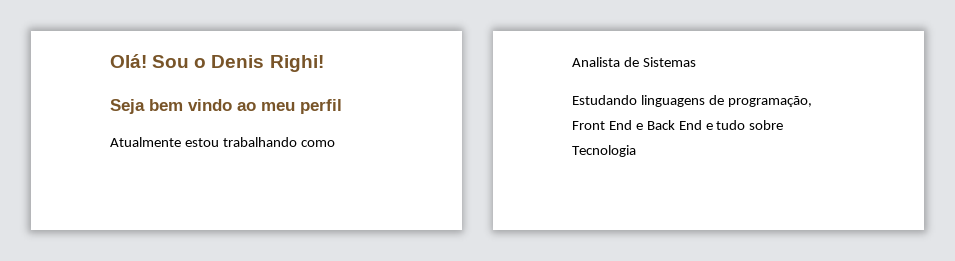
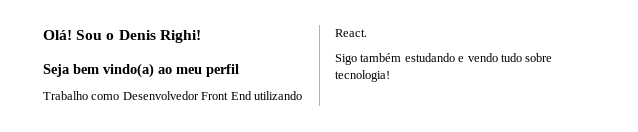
- Seja bem vindo ao meu perfil
+ Seja bem vindo(a) ao meu perfil
- Atualmente estou trabalhando como Analista de Sistemas
- Estudando linguagens de programação, Front End e Back End e tudo sobre Tecnologia
+ Trabalho como Desenvolvedor Front End utilizando React.
+ Sigo também estudando e vendo tudo sobre tecnologia!

